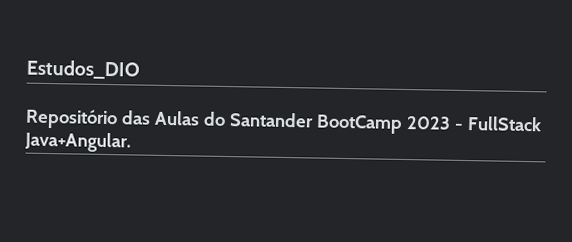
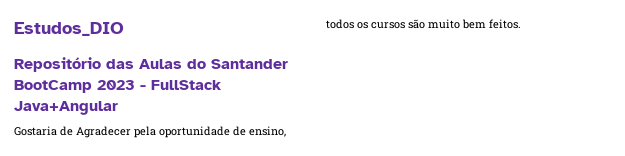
- Repositório das Aulas do Santander BootCamp 2023 - FullStack Java+Angular.
+ Repositório das Aulas do Santander BootCamp 2023 - FullStack Java+Angular
+ Gostaria de Agradecer pela oportunidade de ensino, todos os cursos são muito bem feitos.

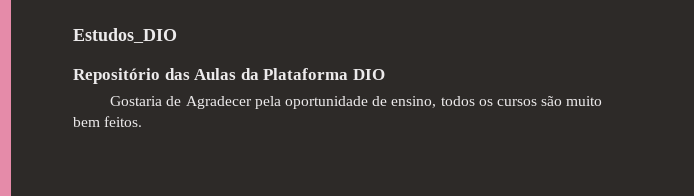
- Repositório das Aulas do Santander BootCamp 2023 - FullStack Java+Angular
+ Repositório das Aulas da Plataforma DIO

